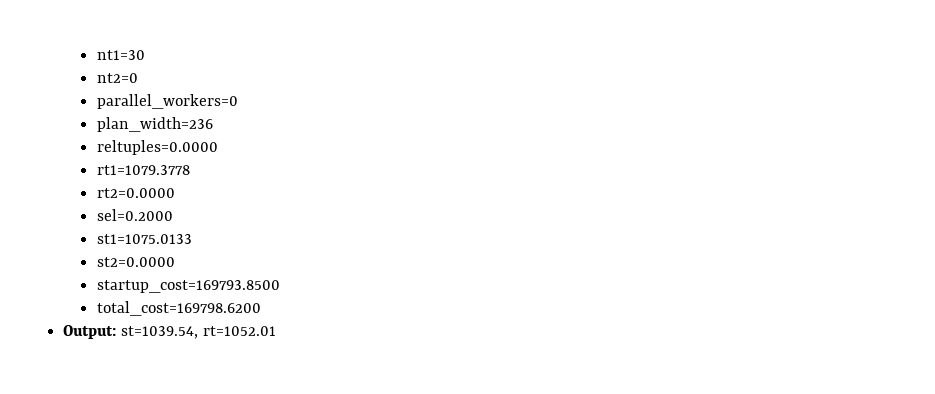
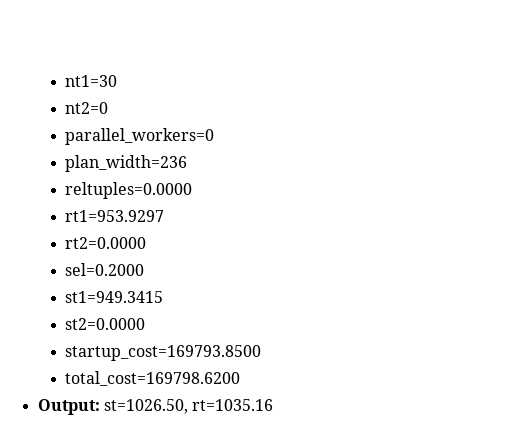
- rt1=1079.3778
+ rt1=953.9297
- st1=1075.0133
+ st1=949.3415
- Output: st=1039.54, rt=1052.01
+ Output: st=1026.50, rt=1035.16

